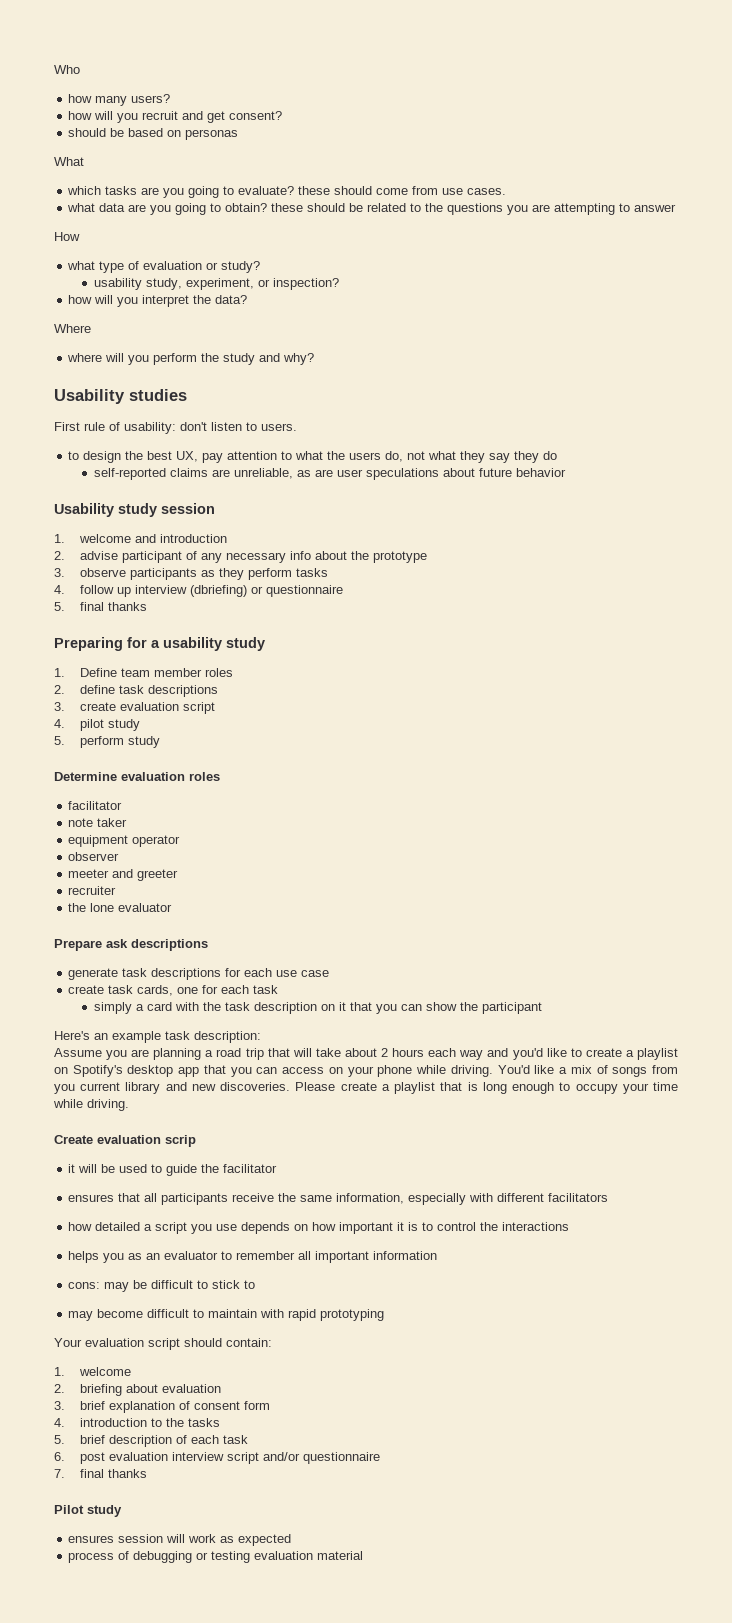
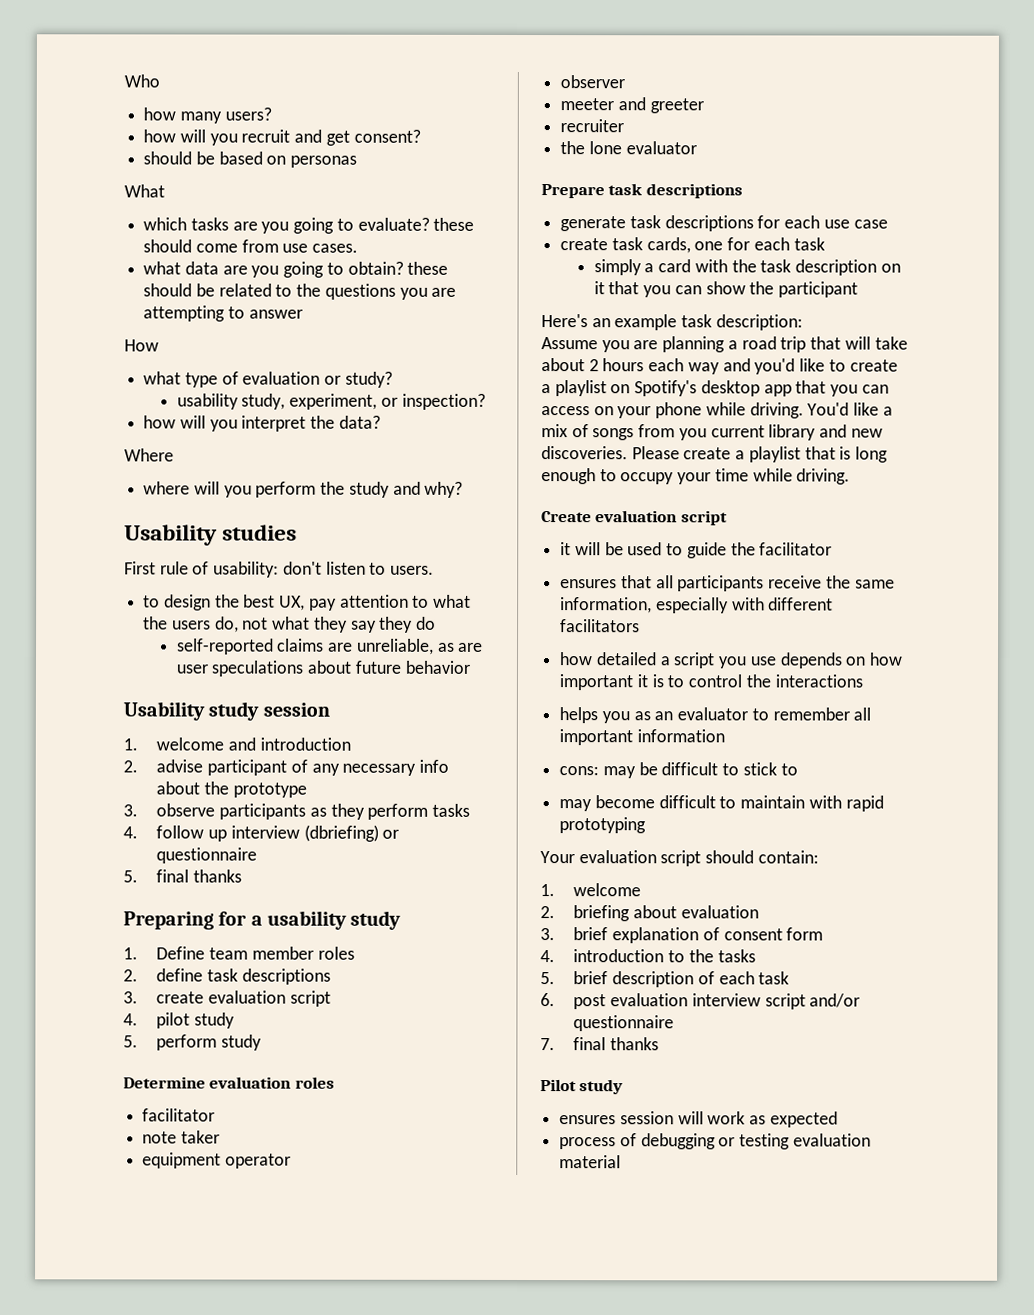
- Prepare ask descriptions
+ Prepare task descriptions
- Create evaluation scrip
+ Create evaluation script

